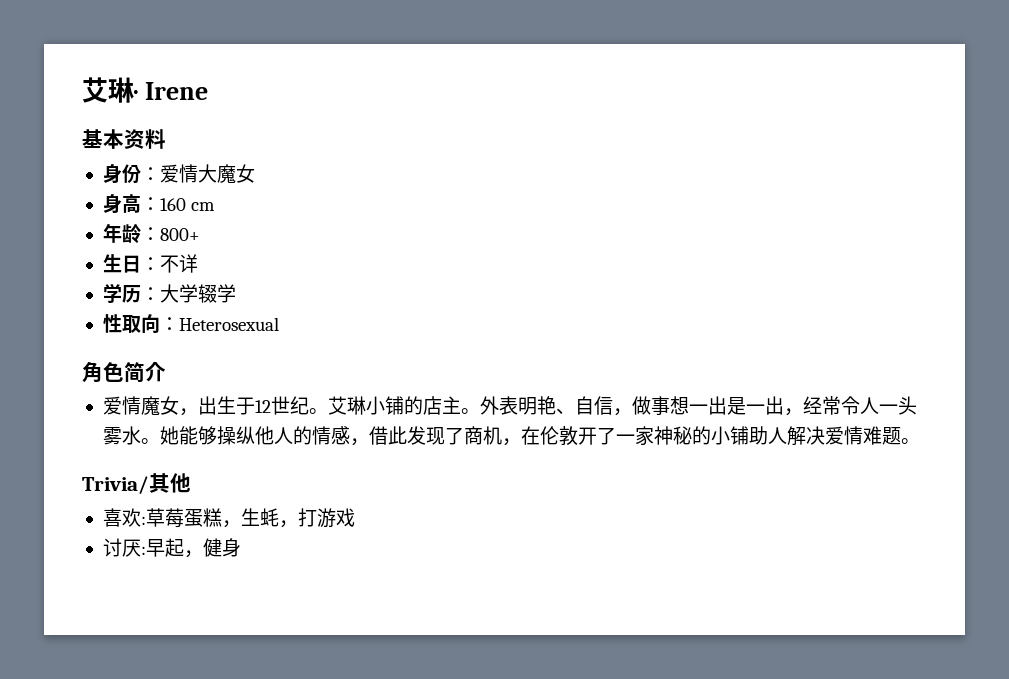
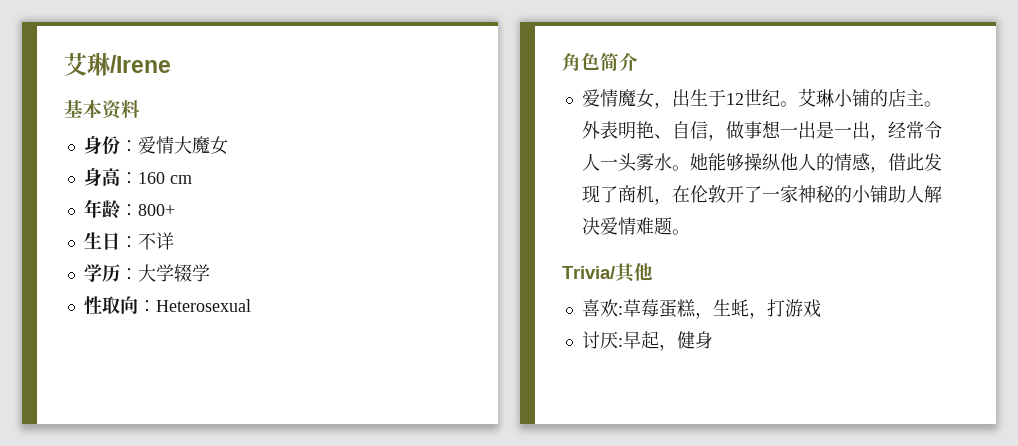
- 艾琳· Irene
+ 艾琳/Irene

